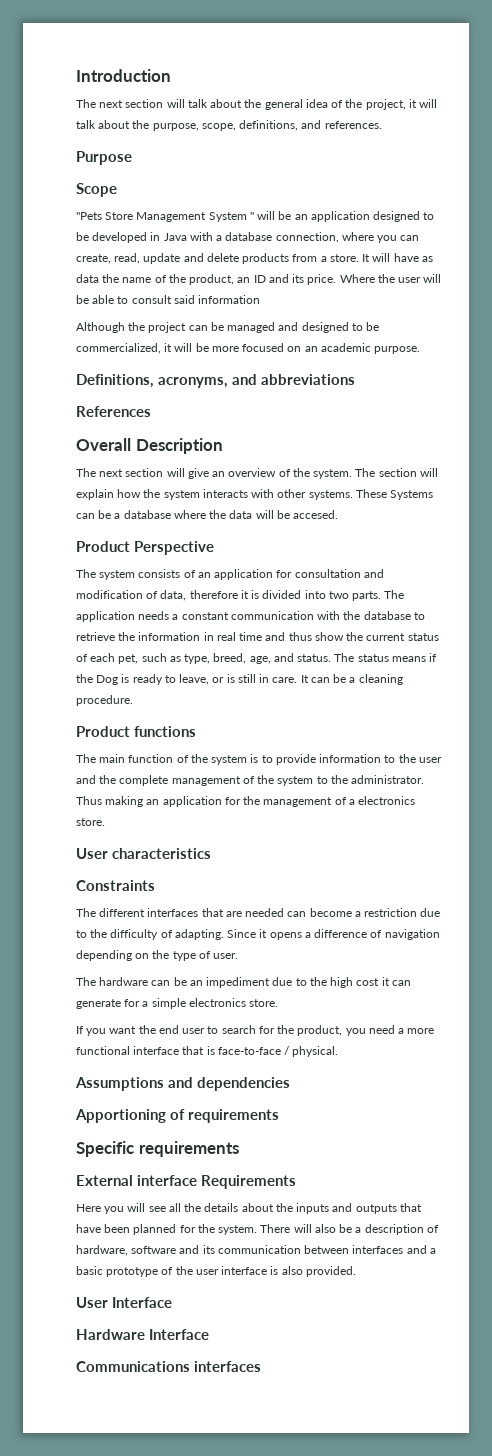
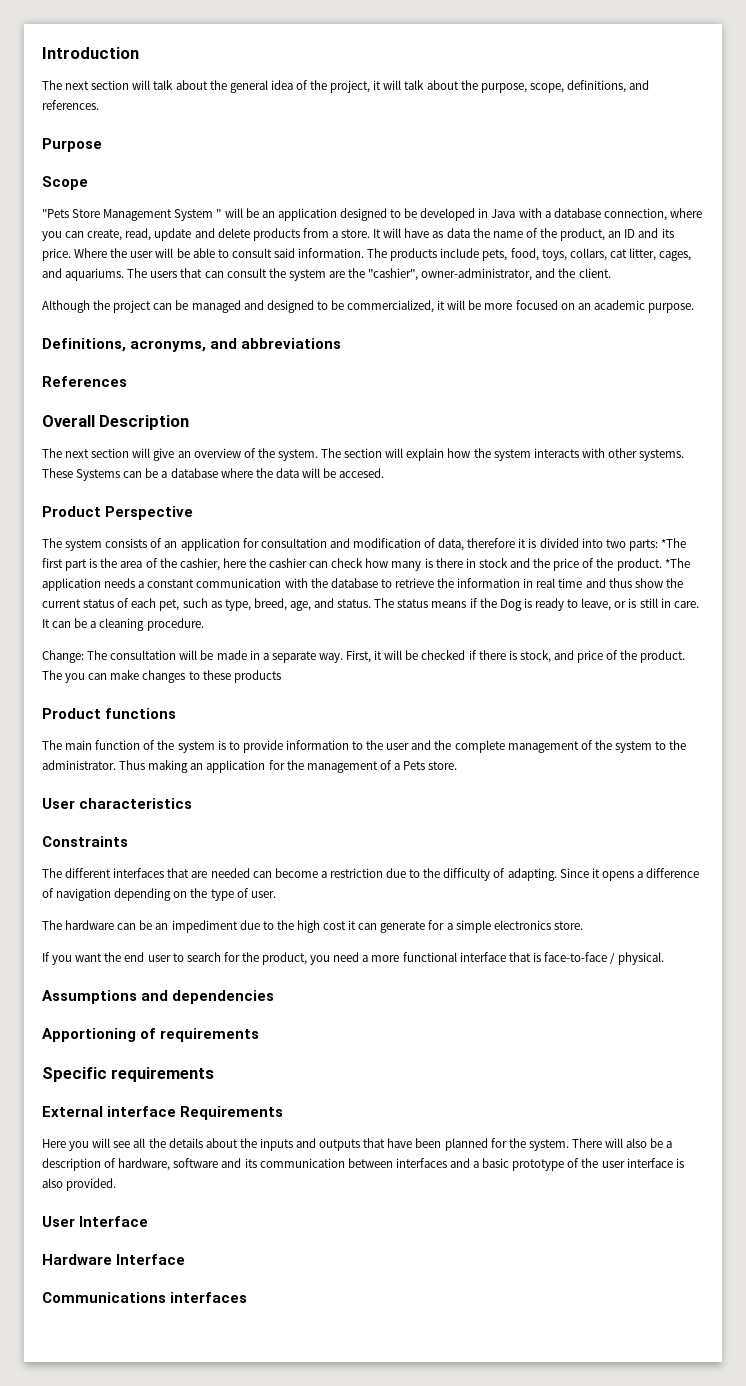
- Where the user will be able to consult said information
+ Where the user will be able to consult said information. The products include pets, food, toys, collars, cat litter, cages, and aquariums. The users that can consult the system are the "cashier", owner-administrator, and the client.
- The system consists of an application for consultation and modification of data, therefore it is divided into two parts. The application needs a constant communication with the database to retrieve the information in real time and thus show the current status of each pet, such as type, breed, age, and status.
+ The system consists of an application for consultation and modification of data, therefore it is divided into two parts: *The first part is the area of the cashier, here the cashier can check how many is there in stock and the price of the product. *The application needs a constant communication with the database to retrieve the information in real time and thus show the current status of each pet, such as type, breed, age, and status.
+ Change: The consultation will be made in a separate way. First, it will be checked if there is stock, and price of the product. The you can make changes to these products
- Thus making an application for the management of a electronics store.
+ Thus making an application for the management of a Pets store.

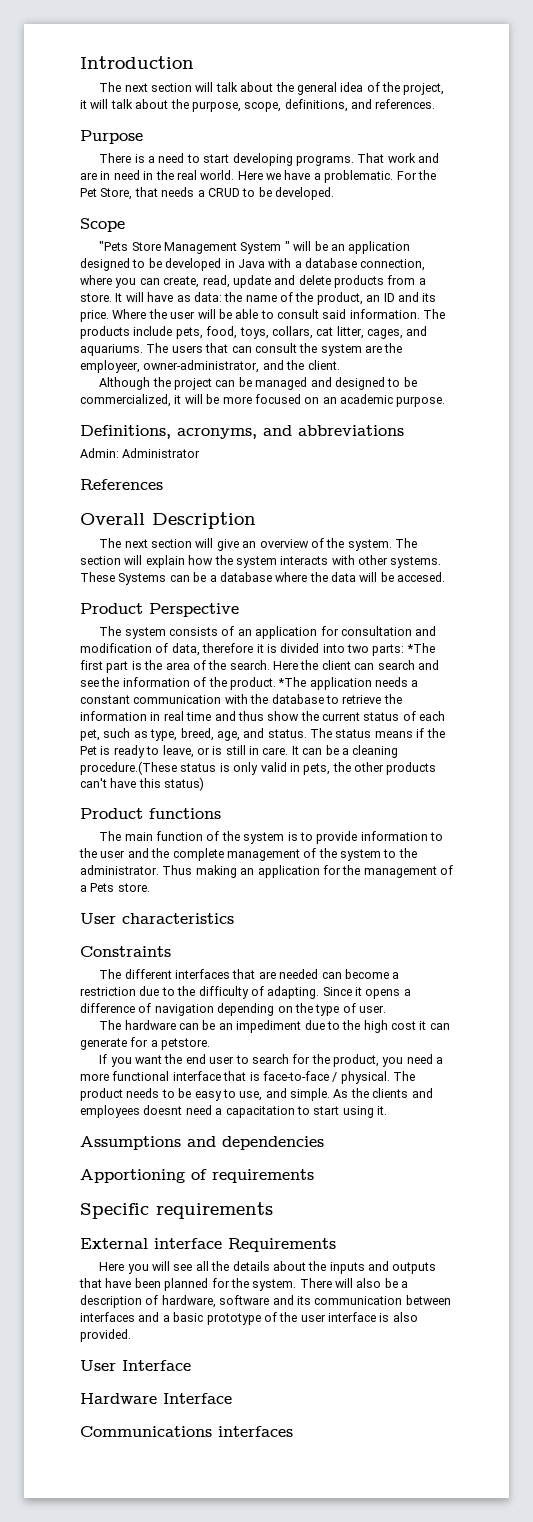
+ There is a need to start developing programs. That work and are in need in the real world. Here we have a problematic. For the Pet Store, that needs a CRUD to be developed.
- It will have as data the name of the product, an ID and its price.
+ It will have as data: the name of the product, an ID and its price.
- The users that can consult the system are the "cashier", owner-administrator, and the client.
+ The users that can consult the system are the employeer, owner-administrator, and the client.
+ Admin: Administrator
- The system consists of an application for consultation and modification of data, therefore it is divided into two parts: *The first part is the area of the cashier, here the cashier can check how many is there in stock and the price of the product.
+ The system consists of an application for consultation and modification of data, therefore it is divided into two parts: *The first part is the area of the search. Here the client can search and see the information of the product.
- The status means if the Dog is ready to leave, or is still in care.
+ The status means if the Pet is ready to leave, or is still in care.
- It can be a cleaning procedure.
- Change: The consultation will be made in a separate way. First, it will be checked if there is stock, and price of the product. The you can make changes to these products
+ It can be a cleaning procedure.(These status is only valid in pets, the other products can't have this status)
- The hardware can be an impediment due to the high cost it can generate for a simple electronics store.
+ The hardware can be an impediment due to the high cost it can generate for a petstore.
+ The product needs to be easy to use, and simple. As the clients and employees doesnt need a capacitation to start using it.

